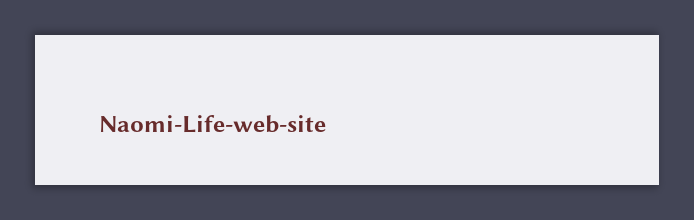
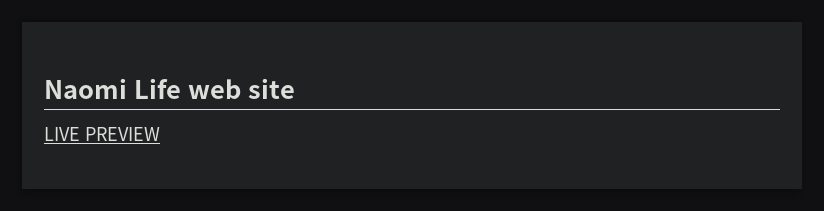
- Naomi-Life-web-site
+ Naomi Life web site
+ LIVE PREVIEW

